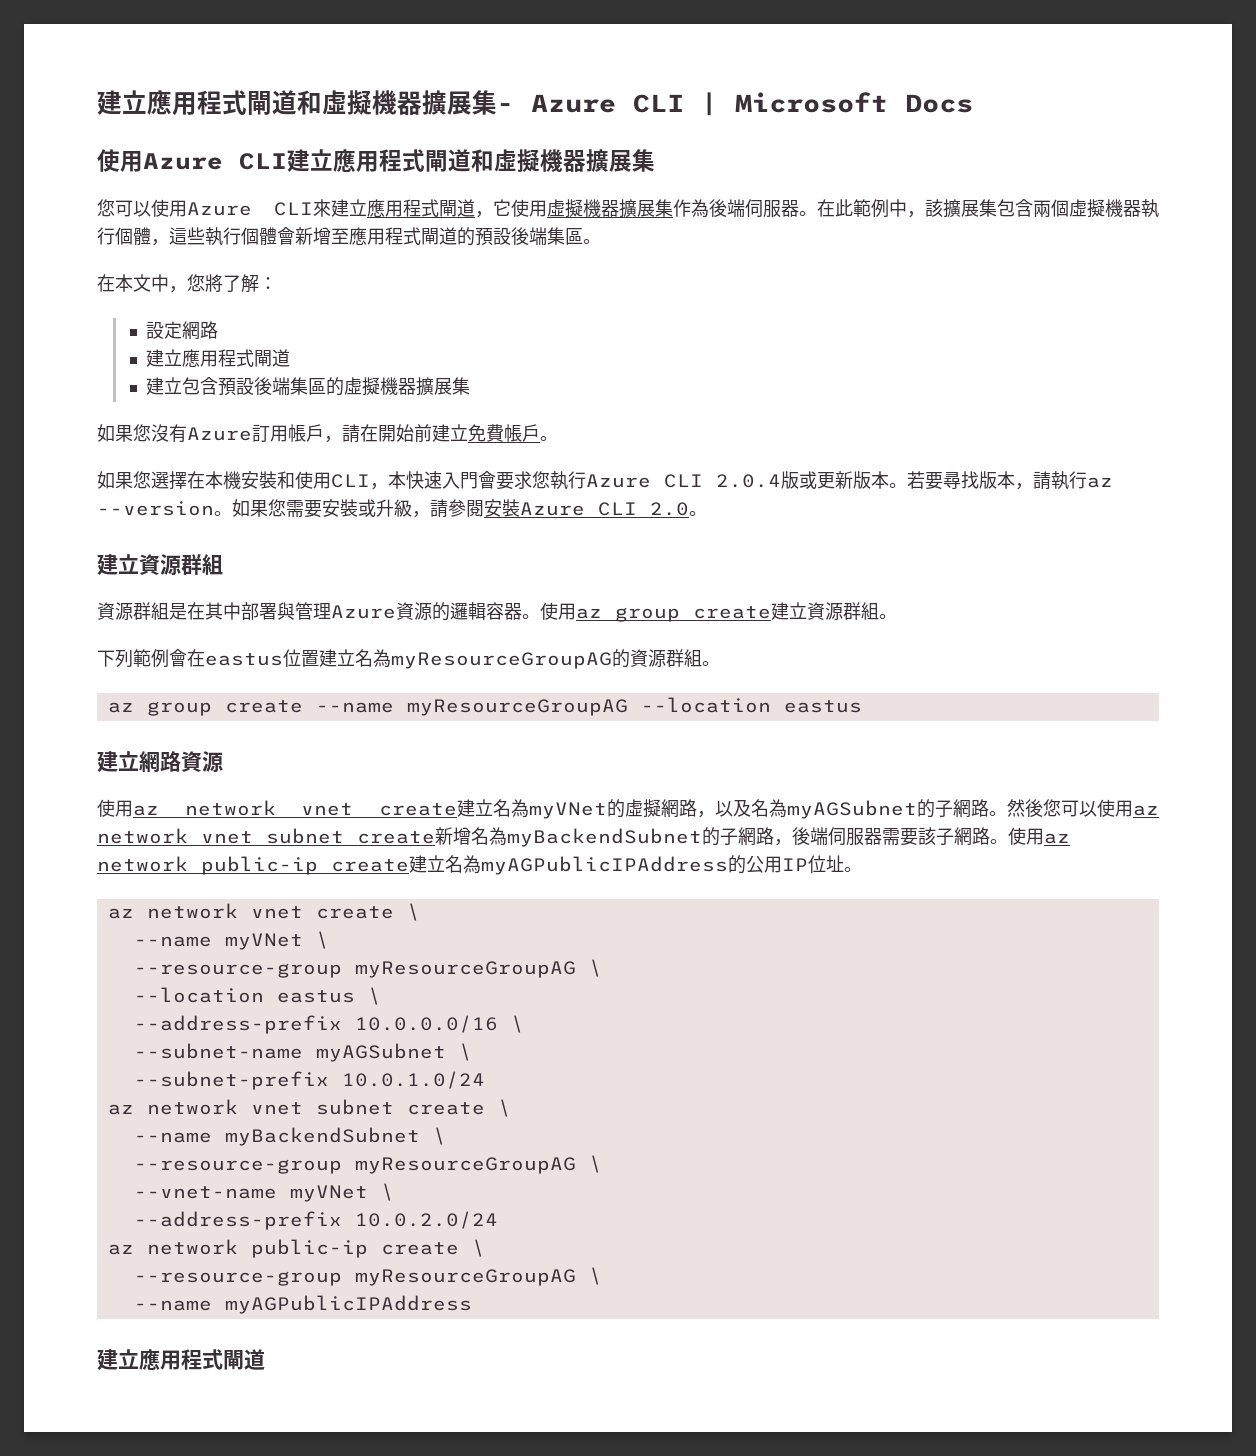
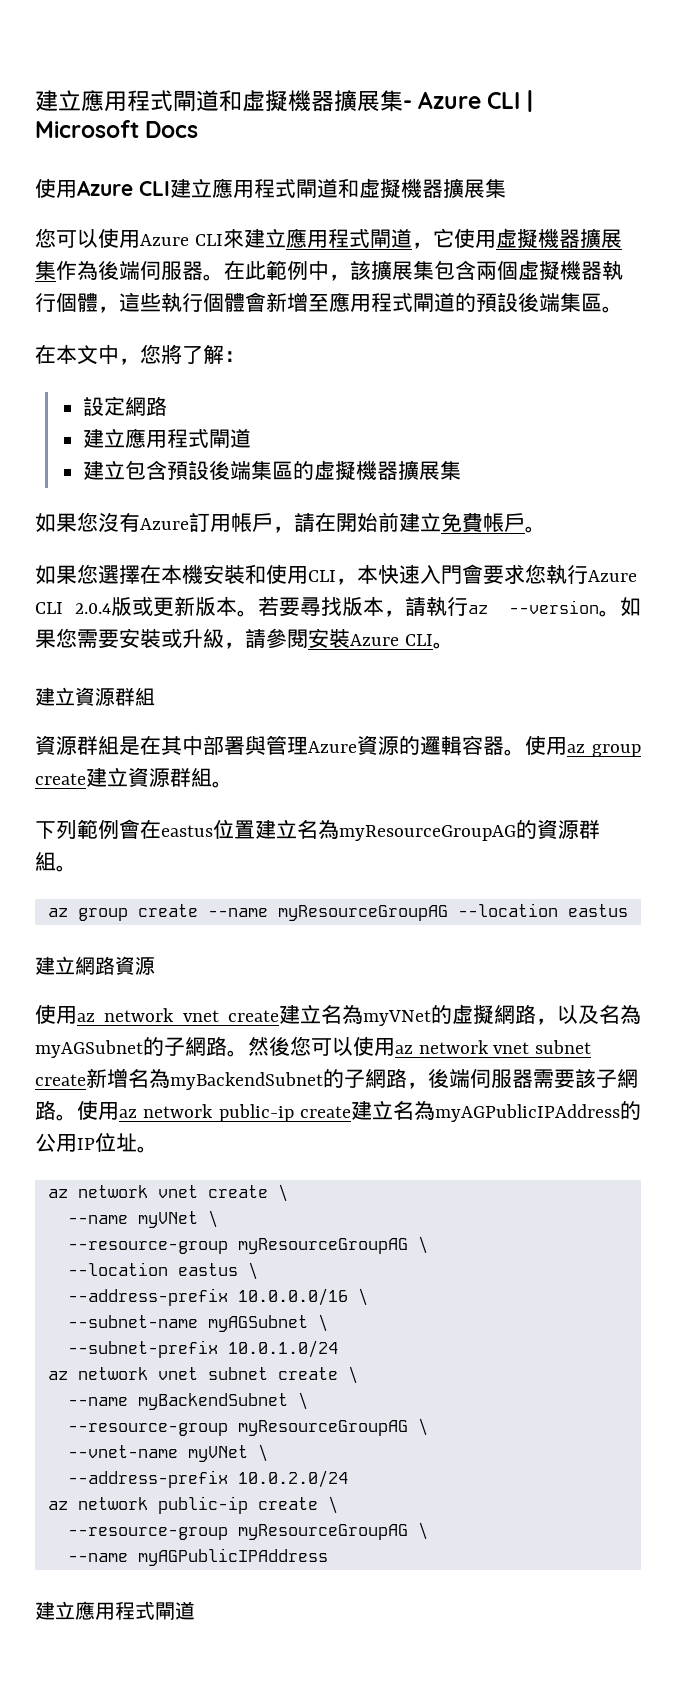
- 如果您需要安裝或升級，請參閱安裝Azure CLI 2.0。
+ 如果您需要安裝或升級，請參閱安裝Azure CLI。

